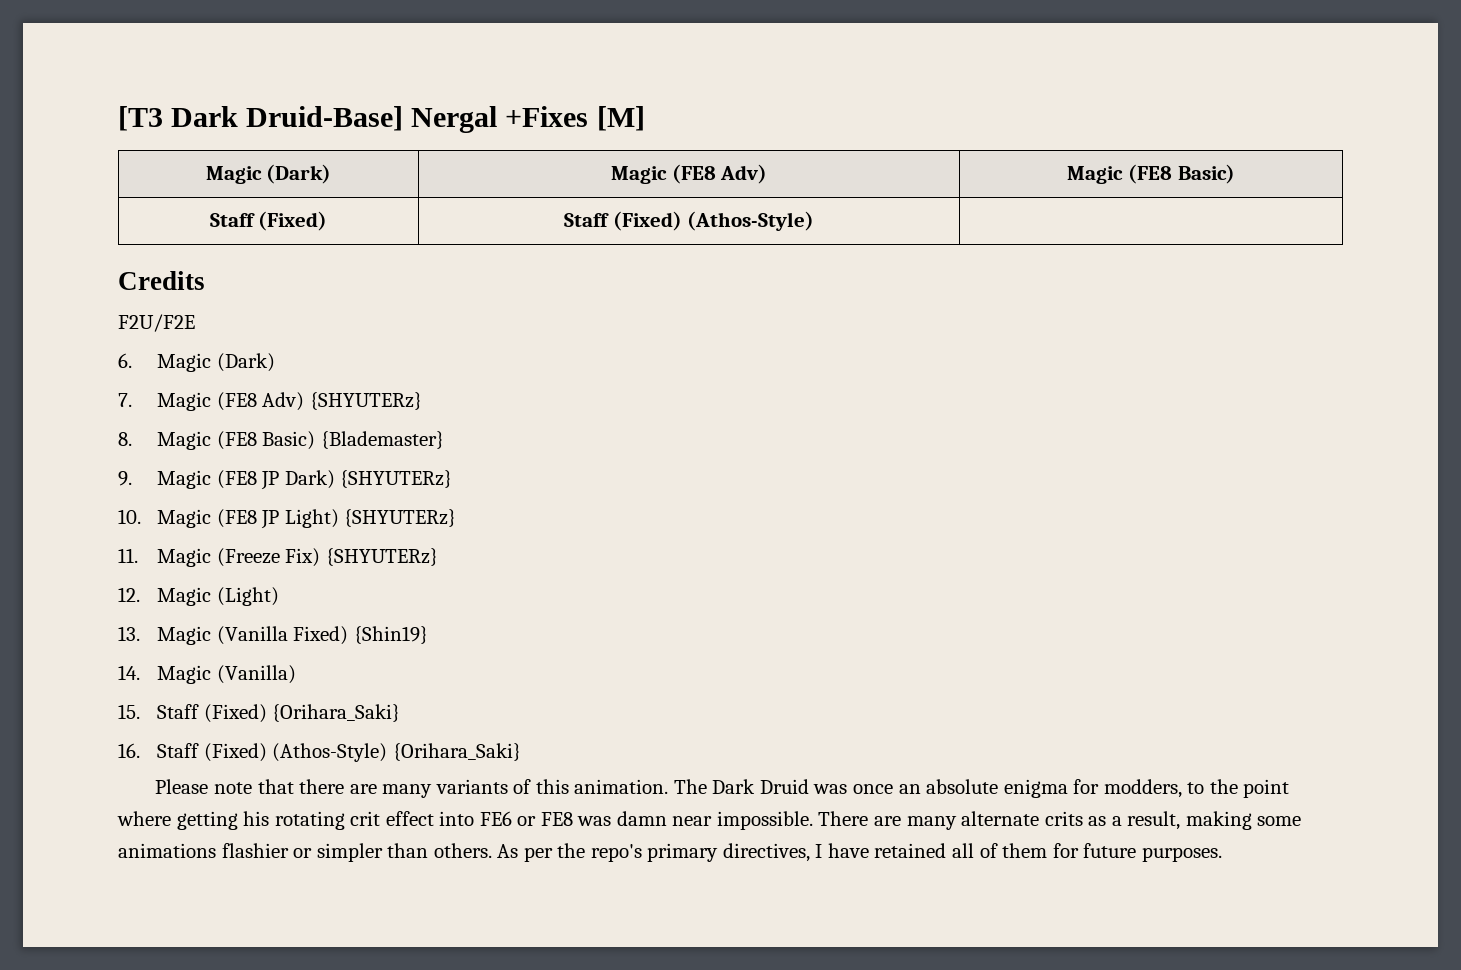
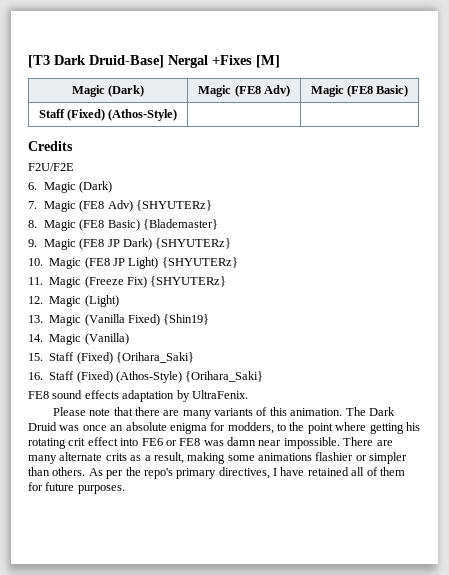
- Staff (Fixed) | Staff (Fixed) (Athos-Style) |
+ Staff (Fixed) (Athos-Style) | |
+ FE8 sound effects adaptation by UltraFenix.

